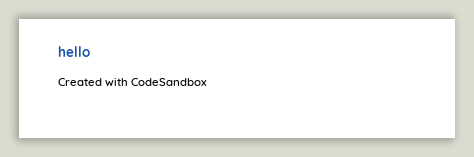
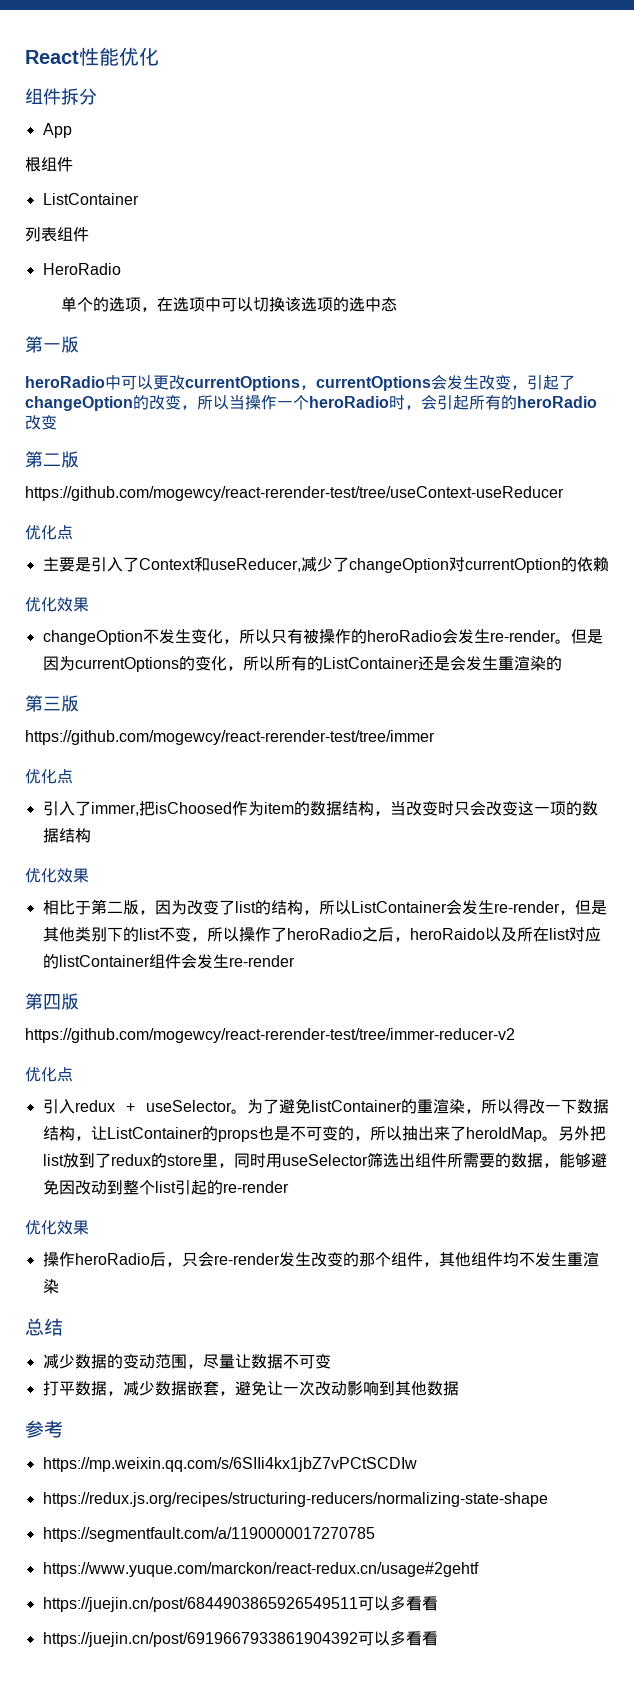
- hello
- Created with CodeSandbox
+ React性能优化
+ 组件拆分
+ App
+ 根组件
+ ListContainer
+ 列表组件
+ HeroRadio
+ 单个的选项，在选项中可以切换该选项的选中态
+ 第一版
+ heroRadio中可以更改currentOptions，currentOptions会发生改变，引起了changeOption的改变，所以当操作一个heroRadio时，会引起所有的heroRadio改变
+ 第二版
+ https://github.com/mogewcy/react-rerender-test/tree/useContext-useReducer
+ 优化点
+ 主要是引入了Context和useReducer,减少了changeOption对currentOption的依赖
+ 优化效果
+ changeOption不发生变化，所以只有被操作的heroRadio会发生re-render。但是因为currentOptions的变化，所以所有的ListContainer还是会发生重渲染的
+ 第三版
+ https://github.com/mogewcy/react-rerender-test/tree/immer
+ 优化点
+ 引入了immer,把isChoosed作为item的数据结构，当改变时只会改变这一项的数据结构
+ 优化效果
+ 相比于第二版，因为改变了list的结构，所以ListContainer会发生re-render，但是其他类别下的list不变，所以操作了heroRadio之后，heroRaido以及所在list对应的listContainer组件会发生re-render
+ 第四版
+ https://github.com/mogewcy/react-rerender-test/tree/immer-reducer-v2
+ 优化点
+ 引入redux + useSelector。为了避免listContainer的重渲染，所以得改一下数据结构，让ListContainer的props也是不可变的，所以抽出来了heroIdMap。另外把list放到了redux的store里，同时用useSelector筛选出组件所需要的数据，能够避免因改动到整个list引起的re-render
+ 优化效果
+ 操作heroRadio后，只会re-render发生改变的那个组件，其他组件均不发生重渲染
+ 总结
+ 减少数据的变动范围，尽量让数据不可变
+ 打平数据，减少数据嵌套，避免让一次改动影响到其他数据
+ 参考
+ https://mp.weixin.qq.com/s/6SIIi4kx1jbZ7vPCtSCDIw
+ https://redux.js.org/recipes/structuring-reducers/normalizing-state-shape
+ https://segmentfault.com/a/1190000017270785
+ https://www.yuque.com/marckon/react-redux.cn/usage#2gehtf
+ https://juejin.cn/post/6844903865926549511可以多看看
+ https://juejin.cn/post/6919667933861904392可以多看看

